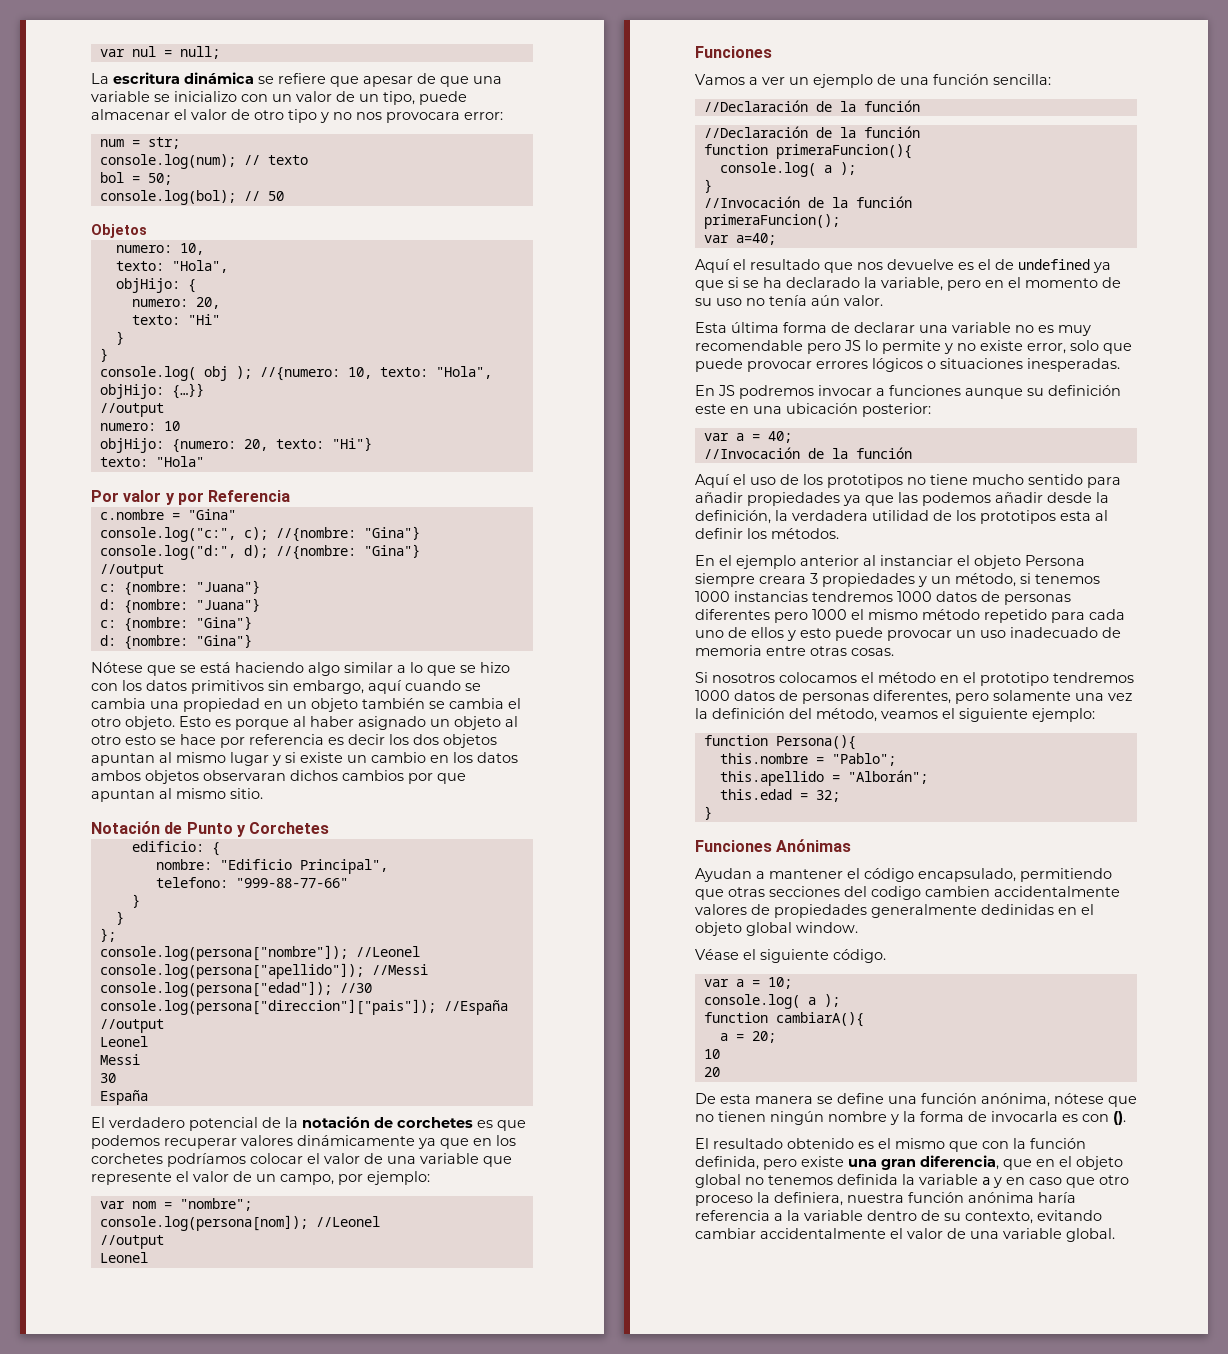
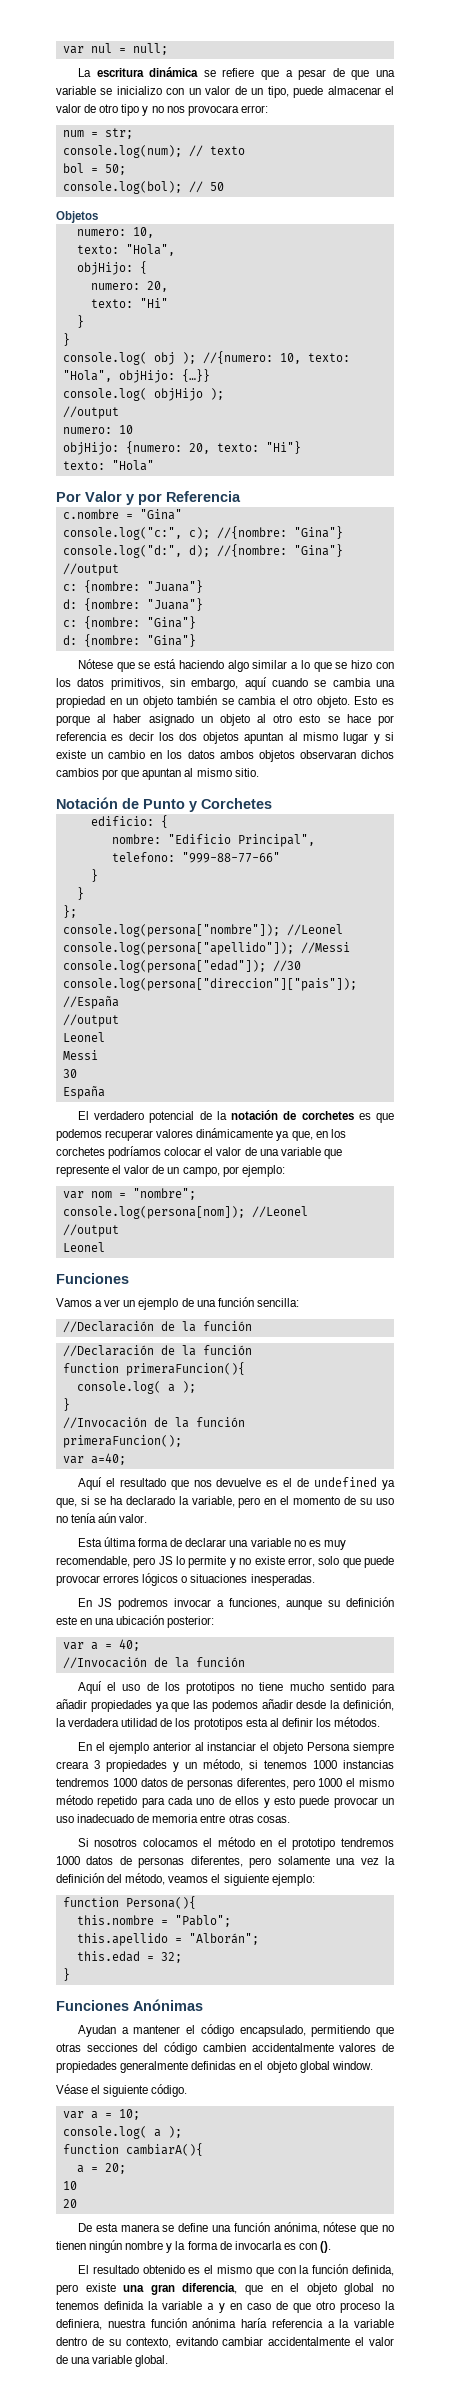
- La escritura dinámica se refiere que apesar de que una variable se inicializo con un valor de un tipo, puede almacenar el valor de otro tipo y no nos provocara error:
+ La escritura dinámica se refiere que a pesar de que una variable se inicializo con un valor de un tipo, puede almacenar el valor de otro tipo y no nos provocara error:
+ console.log( objHijo );
- Por valor y por Referencia
+ Por Valor y por Referencia
- Nótese que se está haciendo algo similar a lo que se hizo con los datos primitivos sin embargo, aquí cuando se cambia una propiedad en un objeto también se cambia el otro objeto.
+ Nótese que se está haciendo algo similar a lo que se hizo con los datos primitivos, sin embargo, aquí cuando se cambia una propiedad en un objeto también se cambia el otro objeto.
- El verdadero potencial de la notación de corchetes es que podemos recuperar valores dinámicamente ya que en los corchetes podríamos colocar el valor de una variable que represente el valor de un campo, por ejemplo:
+ El verdadero potencial de la notación de corchetes es que podemos recuperar valores dinámicamente ya que, en los corchetes podríamos colocar el valor de una variable que represente el valor de un campo, por ejemplo:
- Aquí el resultado que nos devuelve es el de undefined ya que si se ha declarado la variable, pero en el momento de su uso no tenía aún valor.
+ Aquí el resultado que nos devuelve es el de undefined ya que, si se ha declarado la variable, pero en el momento de su uso no tenía aún valor.
- Esta última forma de declarar una variable no es muy recomendable pero JS lo permite y no existe error, solo que puede provocar errores lógicos o situaciones inesperadas.
+ Esta última forma de declarar una variable no es muy recomendable, pero JS lo permite y no existe error, solo que puede provocar errores lógicos o situaciones inesperadas.
- En JS podremos invocar a funciones aunque su definición este en una ubicación posterior:
+ En JS podremos invocar a funciones, aunque su definición este en una ubicación posterior:
- En el ejemplo anterior al instanciar el objeto Persona siempre creara 3 propiedades y un método, si tenemos 1000 instancias tendremos 1000 datos de personas diferentes pero 1000 el mismo método repetido para cada uno de ellos y esto puede provocar un uso inadecuado de memoria entre otras cosas.
+ En el ejemplo anterior al instanciar el objeto Persona siempre creara 3 propiedades y un método, si tenemos 1000 instancias tendremos 1000 datos de personas diferentes, pero 1000 el mismo método repetido para cada uno de ellos y esto puede provocar un uso inadecuado de memoria entre otras cosas.
- Ayudan a mantener el código encapsulado, permitiendo que otras secciones del codigo cambien accidentalmente valores de propiedades generalmente dedinidas en el objeto global window.
+ Ayudan a mantener el código encapsulado, permitiendo que otras secciones del código cambien accidentalmente valores de propiedades generalmente definidas en el objeto global window.
- El resultado obtenido es el mismo que con la función definida, pero existe una gran diferencia, que en el objeto global no tenemos definida la variable a y en caso que otro proceso la definiera, nuestra función anónima haría referencia a la variable dentro de su contexto, evitando cambiar accidentalmente el valor de una variable global.
+ El resultado obtenido es el mismo que con la función definida, pero existe una gran diferencia, que en el objeto global no tenemos definida la variable a y en caso de que otro proceso la definiera, nuestra función anónima haría referencia a la variable dentro de su contexto, evitando cambiar accidentalmente el valor de una variable global.

